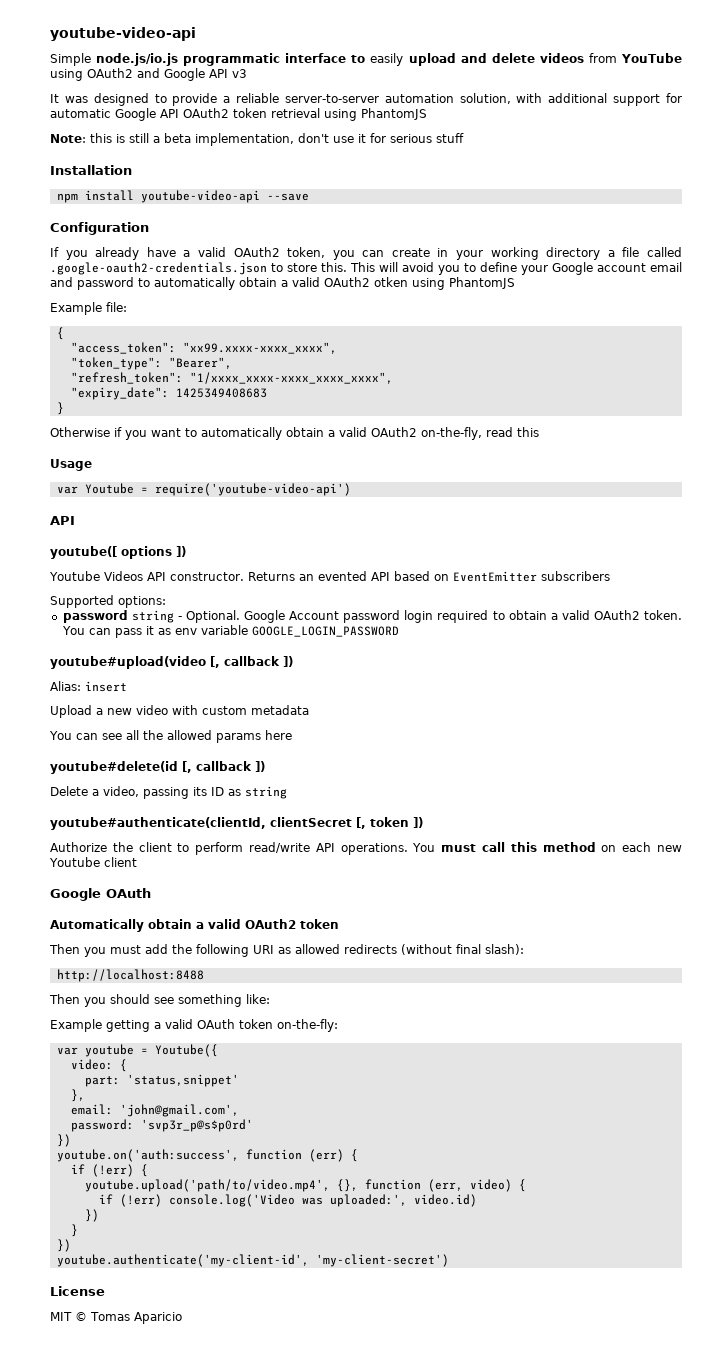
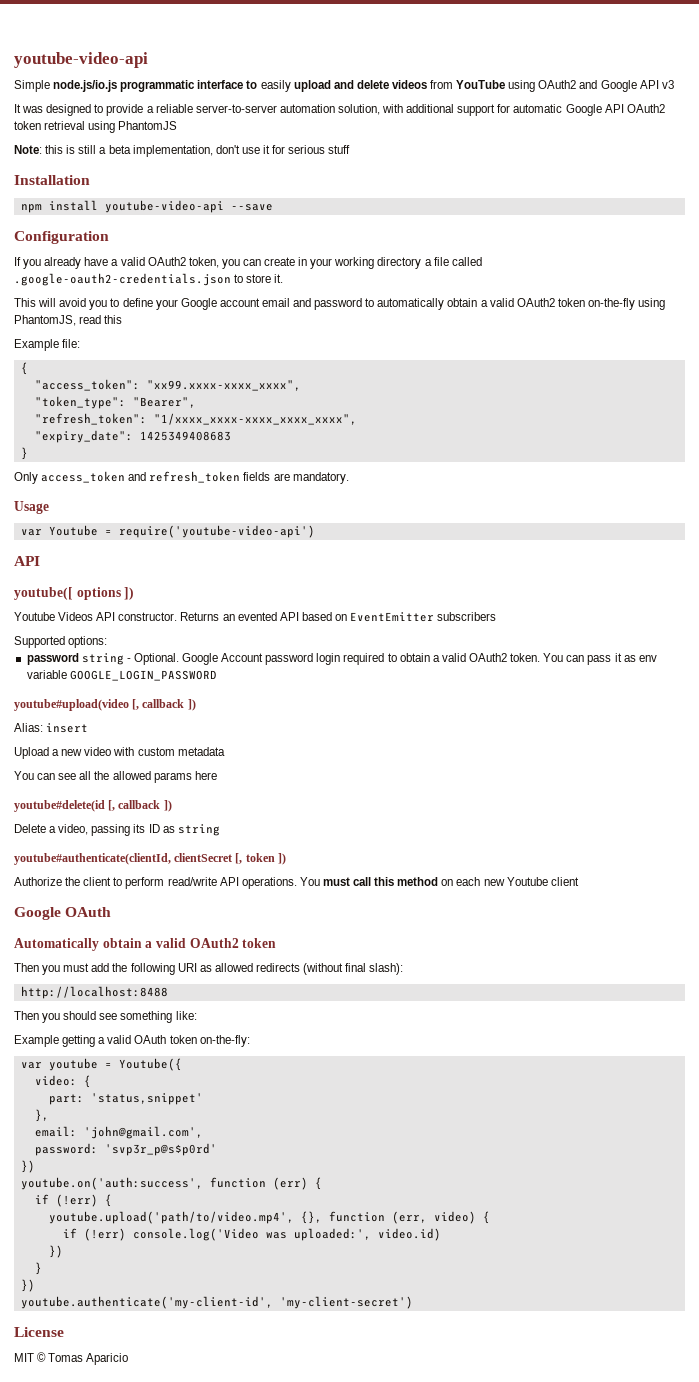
- If you already have a valid OAuth2 token, you can create in your working directory a file called .google-oauth2-credentials.json to store this. This will avoid you to define your Google account email and password to automatically obtain a valid OAuth2 otken using PhantomJS
+ If you already have a valid OAuth2 token, you can create in your working directory a file called .google-oauth2-credentials.json to store it.
+ This will avoid you to define your Google account email and password to automatically obtain a valid OAuth2 token on-the-fly using PhantomJS, read this
- Otherwise if you want to automatically obtain a valid OAuth2 on-the-fly, read this
+ Only access_token and refresh_token fields are mandatory.

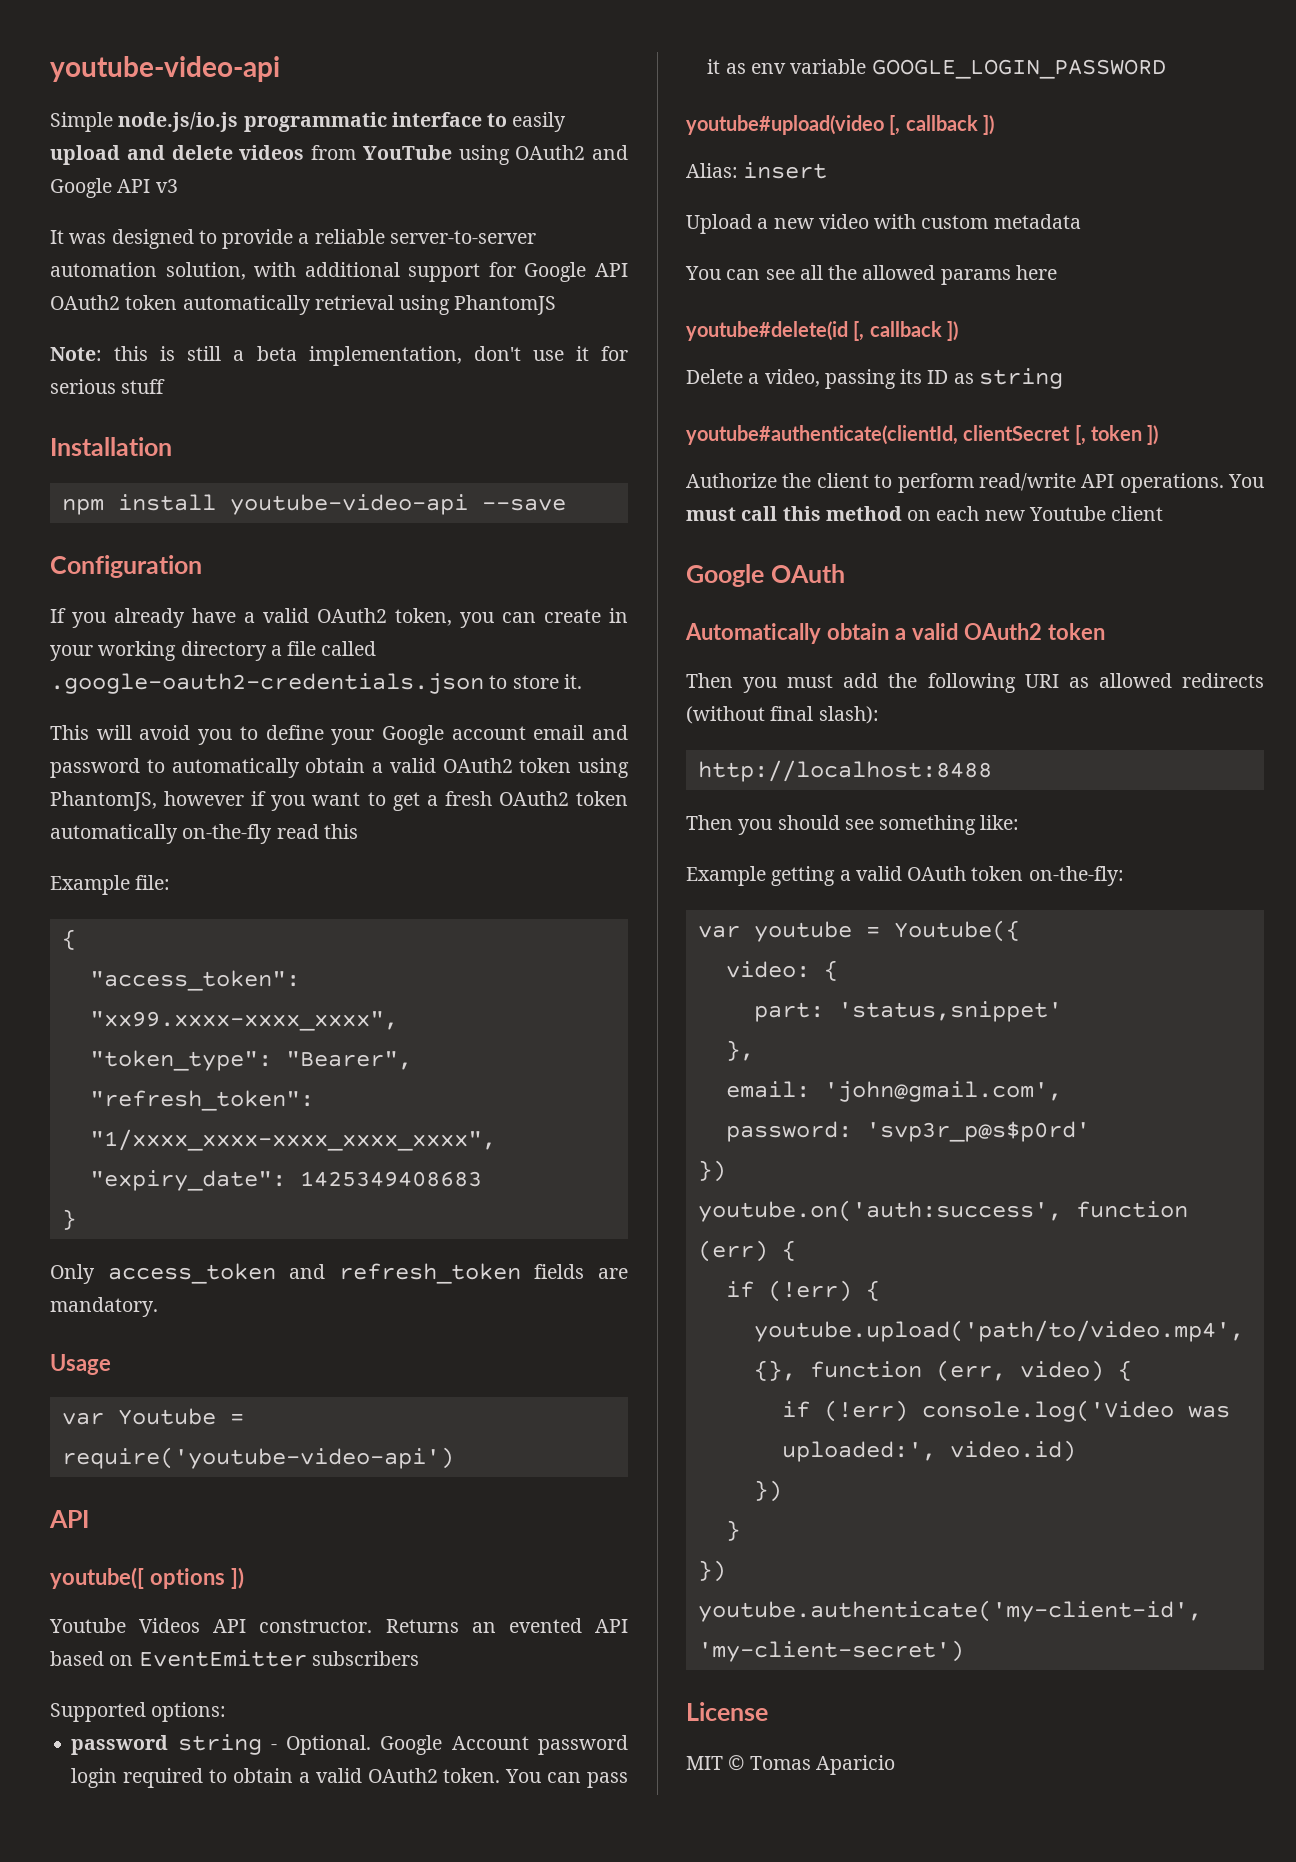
- It was designed to provide a reliable server-to-server automation solution, with additional support for automatic Google API OAuth2 token retrieval using PhantomJS
+ It was designed to provide a reliable server-to-server automation solution, with additional support for Google API OAuth2 token automatically retrieval using PhantomJS
- This will avoid you to define your Google account email and password to automatically obtain a valid OAuth2 token on-the-fly using PhantomJS, read this
+ This will avoid you to define your Google account email and password to automatically obtain a valid OAuth2 token using PhantomJS, however if you want to get a fresh OAuth2 token automatically on-the-fly read this

